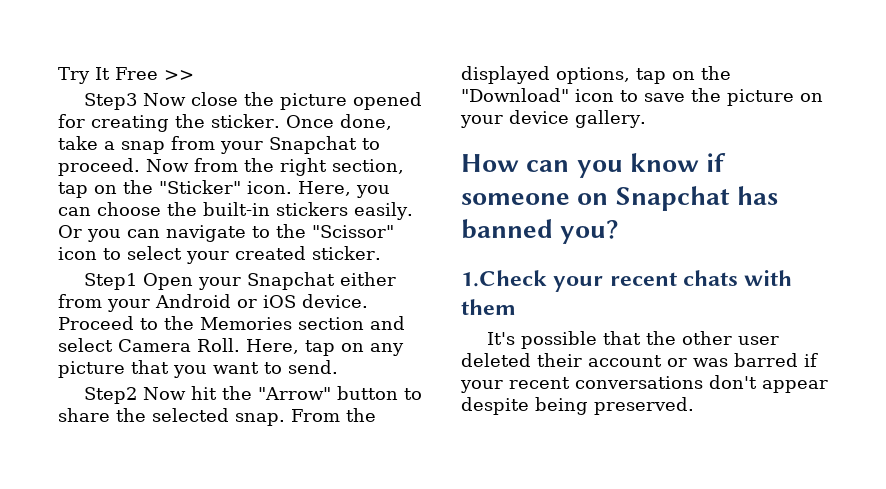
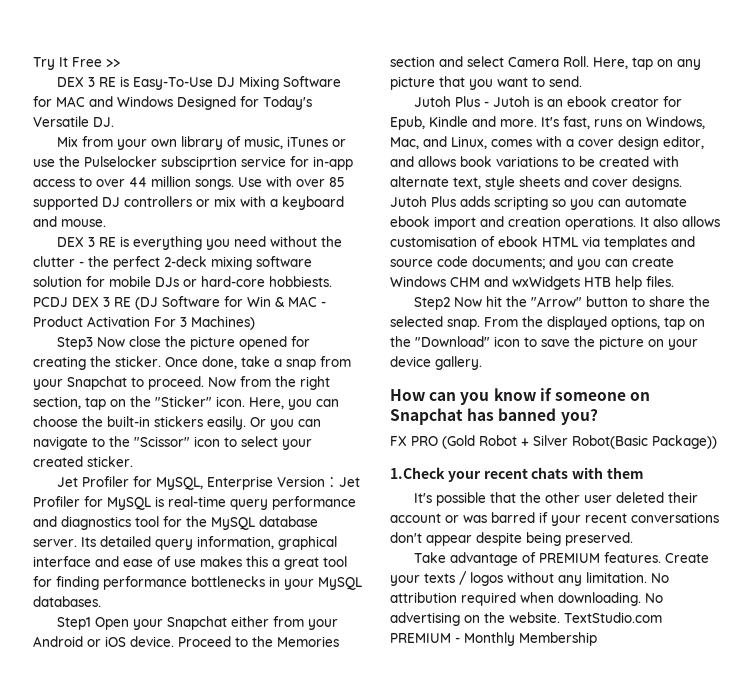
+ DEX 3 RE is Easy-To-Use DJ Mixing Software for MAC and Windows Designed for Today's Versatile DJ.
+ Mix from your own library of music, iTunes or use the Pulselocker subsciprtion service for in-app access to over 44 million songs. Use with over 85 supported DJ controllers or mix with a keyboard and mouse.
+ DEX 3 RE is everything you need without the clutter - the perfect 2-deck mixing software solution for mobile DJs or hard-core hobbiests. PCDJ DEX 3 RE (DJ Software for Win & MAC - Product Activation For 3 Machines)
+ Jet Profiler for MySQL, Enterprise Version：Jet Profiler for MySQL is real-time query performance and diagnostics tool for the MySQL database server. Its detailed query information, graphical interface and ease of use makes this a great tool for finding performance bottlenecks in your MySQL databases.
+ Jutoh Plus - Jutoh is an ebook creator for Epub, Kindle and more. It's fast, runs on Windows, Mac, and Linux, comes with a cover design editor, and allows book variations to be created with alternate text, style sheets and cover designs. Jutoh Plus adds scripting so you can automate ebook import and creation operations. It also allows customisation of ebook HTML via templates and source code documents; and you can create Windows CHM and wxWidgets HTB help files.
+ FX PRO (Gold Robot + Silver Robot(Basic Package))
+ Take advantage of PREMIUM features. Create your texts / logos without any limitation. No attribution required when downloading. No advertising on the website. TextStudio.com PREMIUM - Monthly Membership

